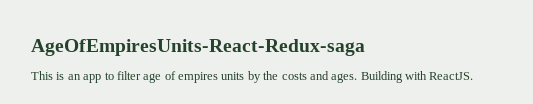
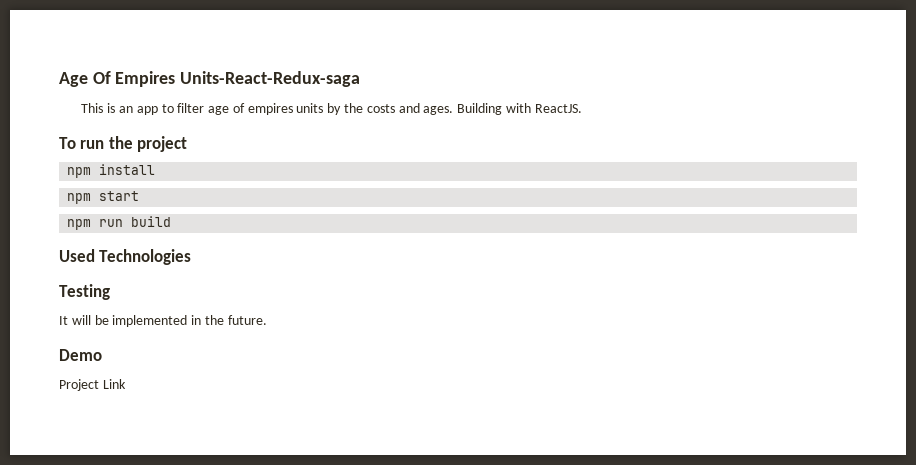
- AgeOfEmpiresUnits-React-Redux-saga
+ Age Of Empires Units-React-Redux-saga
+ To run the project
+ npm install
+ npm start
+ npm run build
+ Used Technologies
+ Testing
+ It will be implemented in the future.
+ Demo
+ Project Link

